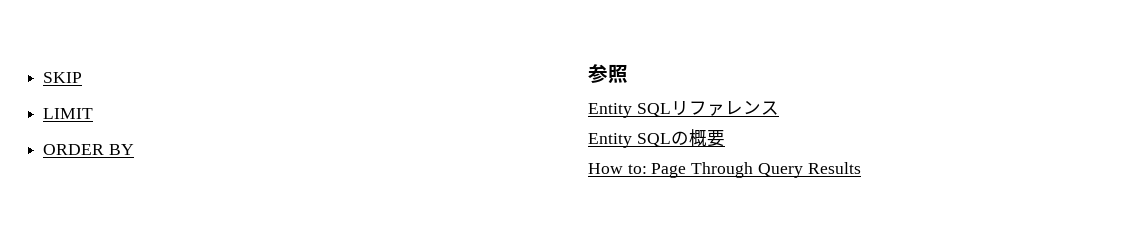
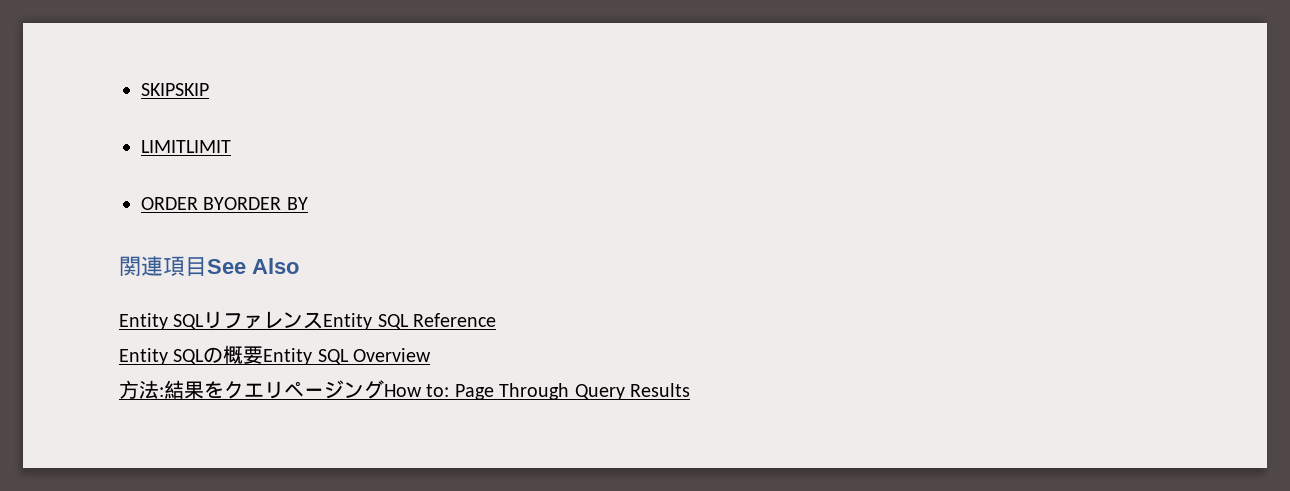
- SKIP
- LIMIT
+ SKIPSKIP
+ LIMITLIMIT
- ORDER BY
+ ORDER BYORDER BY
- 参照
+ 関連項目See Also
- Entity SQLリファレンス
+ Entity SQLリファレンスEntity SQL Reference
- Entity SQLの概要
- How to: Page Through Query Results
+ Entity SQLの概要Entity SQL Overview
+ 方法:結果をクエリページングHow to: Page Through Query Results

